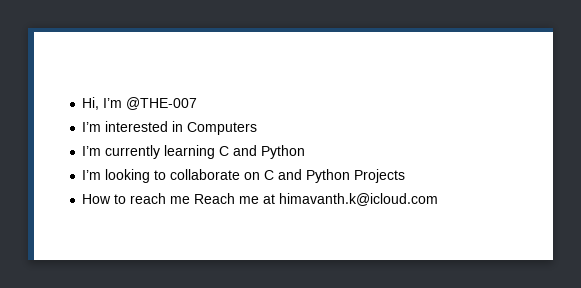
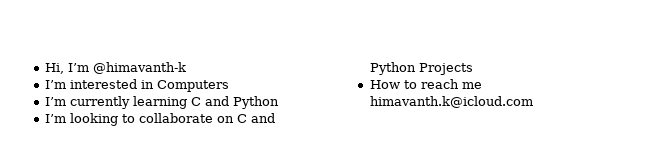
- Hi, I’m @THE-007
+ Hi, I’m @himavanth-k
- How to reach me Reach me at himavanth.k@icloud.com
+ How to reach me himavanth.k@icloud.com

